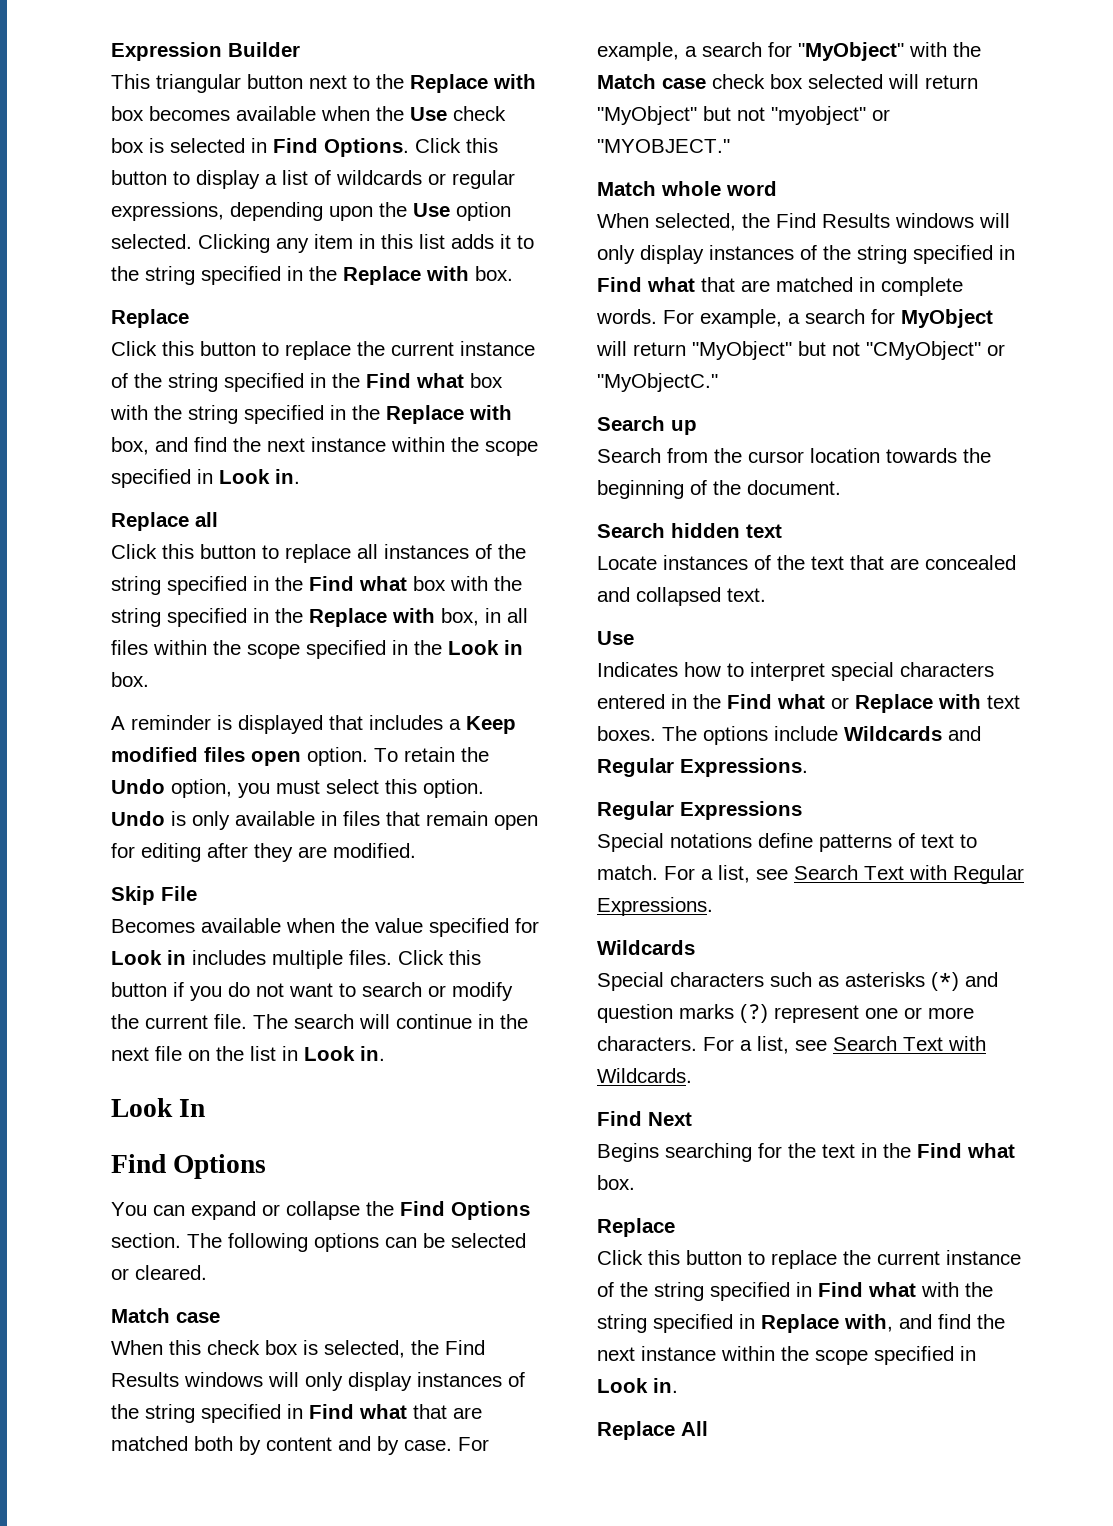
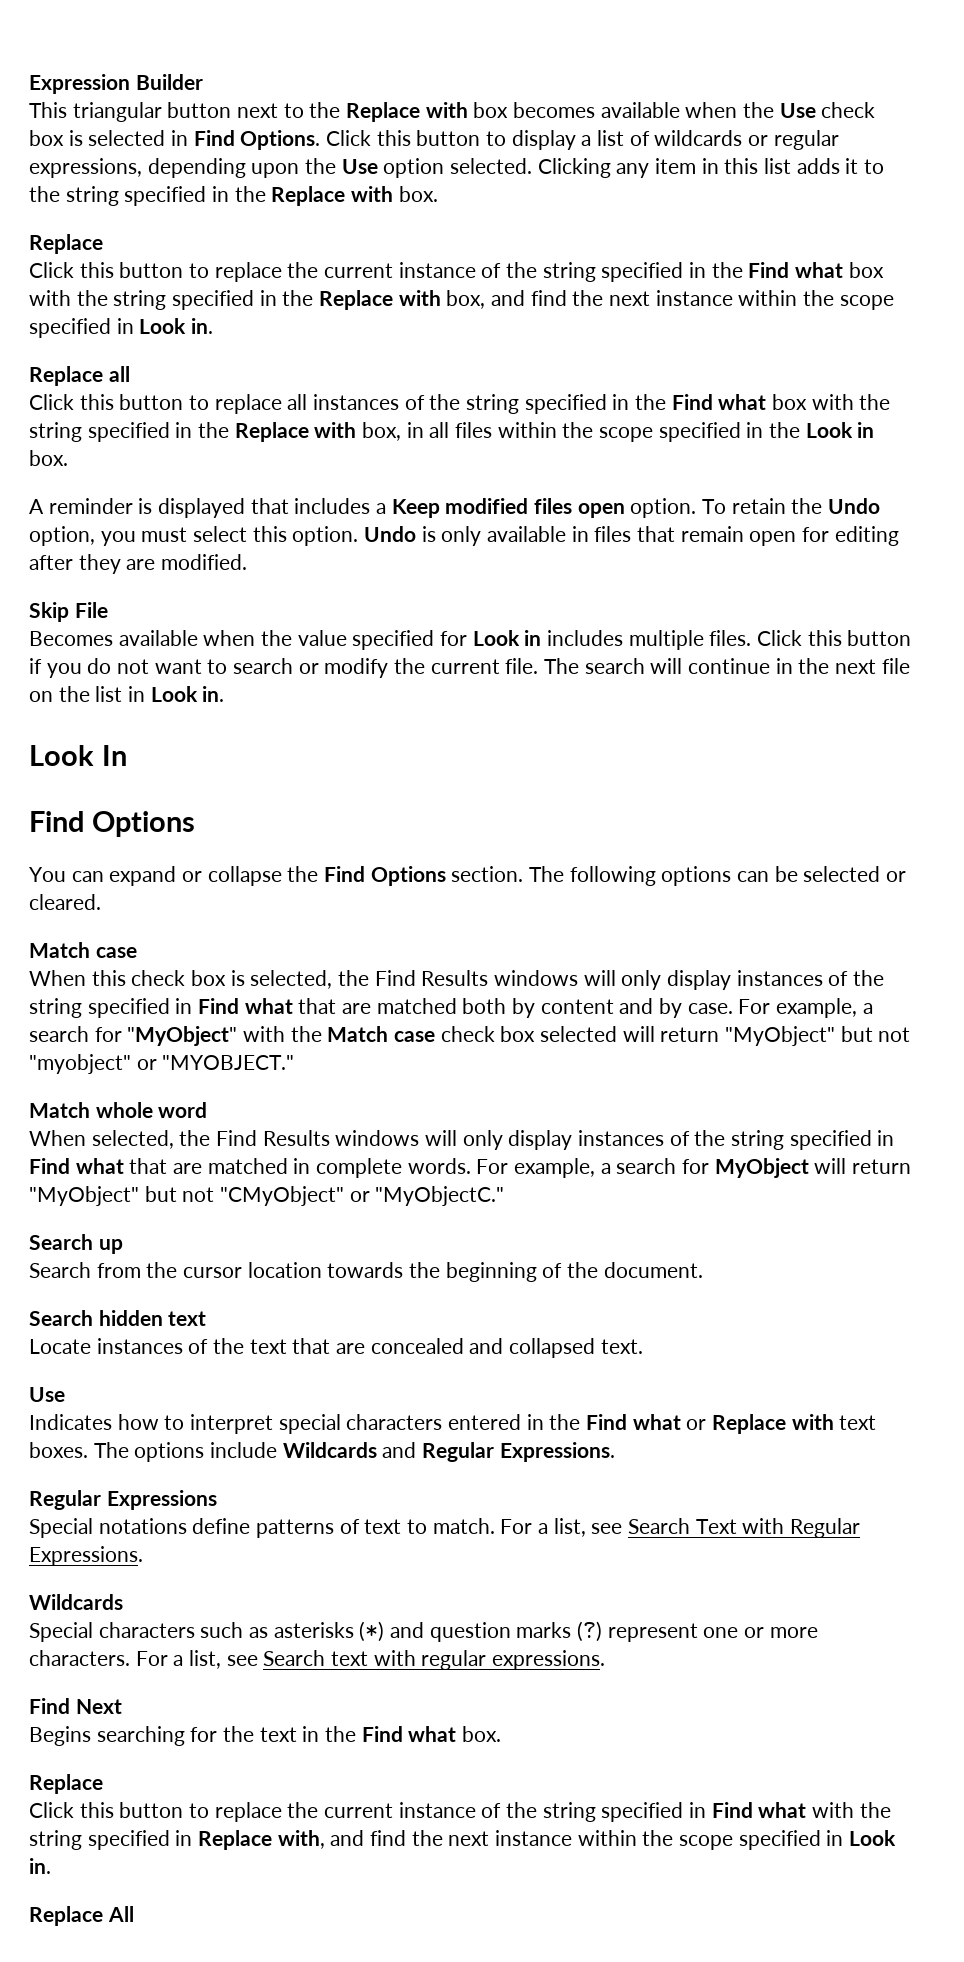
- For a list, see Search Text with Wildcards.
+ For a list, see Search text with regular expressions.

